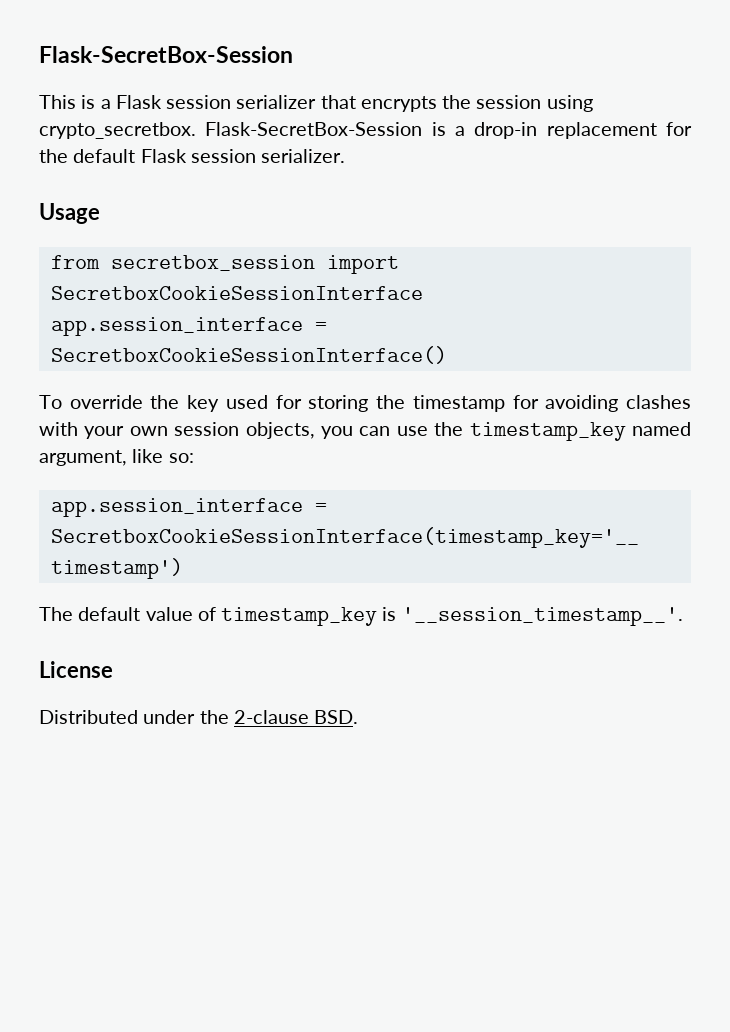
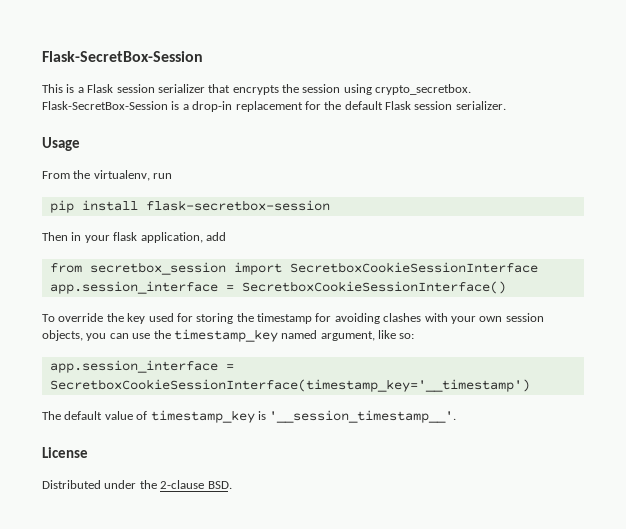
+ From the virtualenv, run
+ pip install flask-secretbox-session
+ Then in your flask application, add

